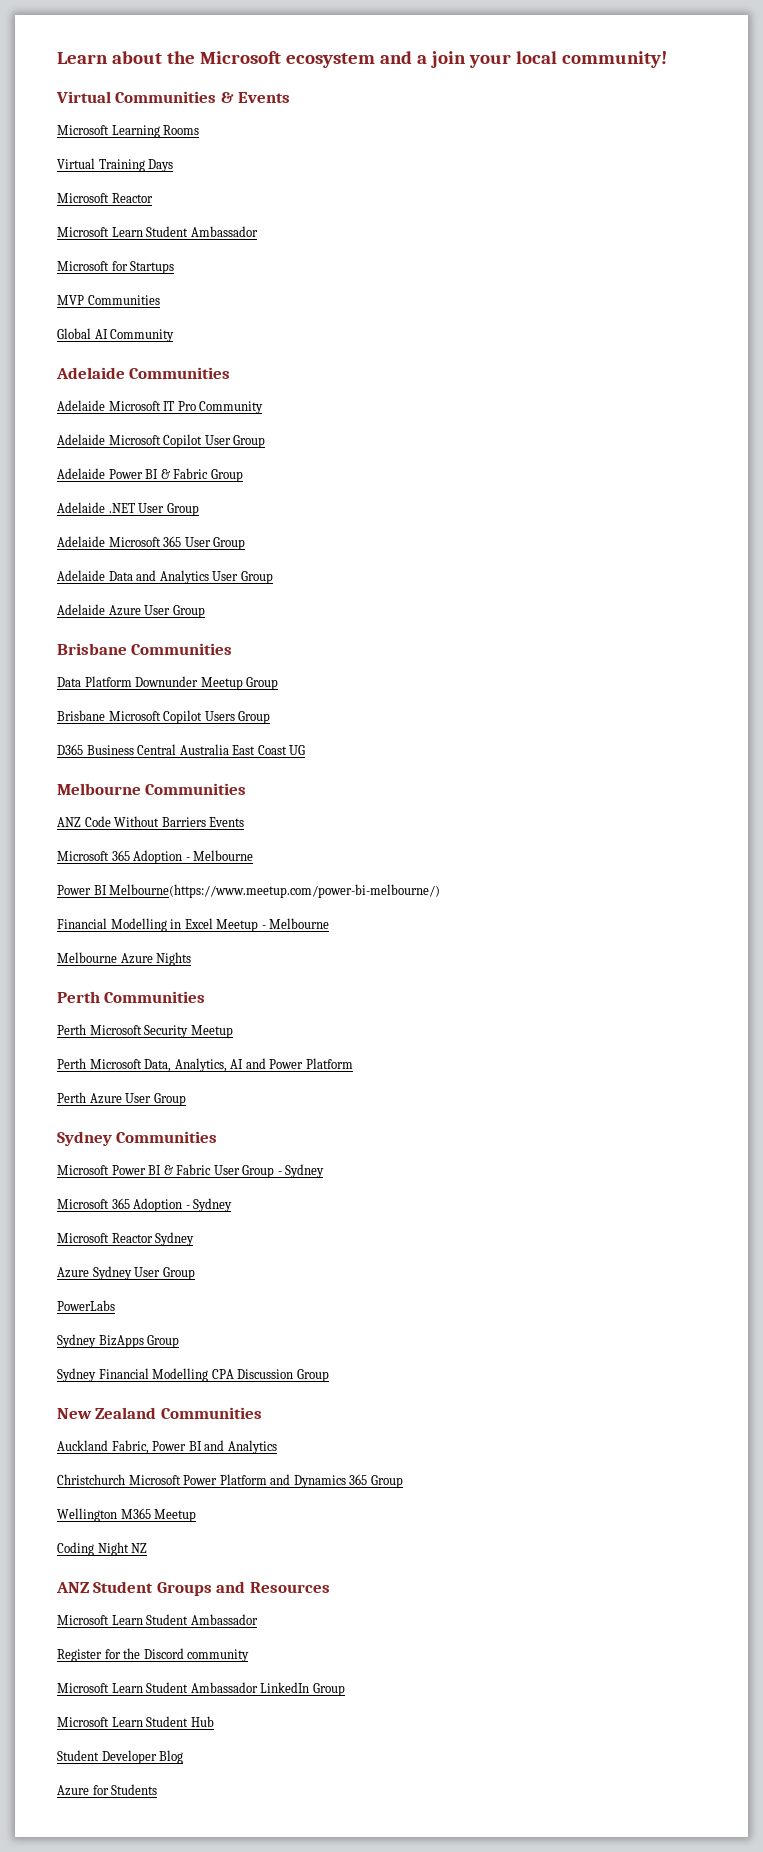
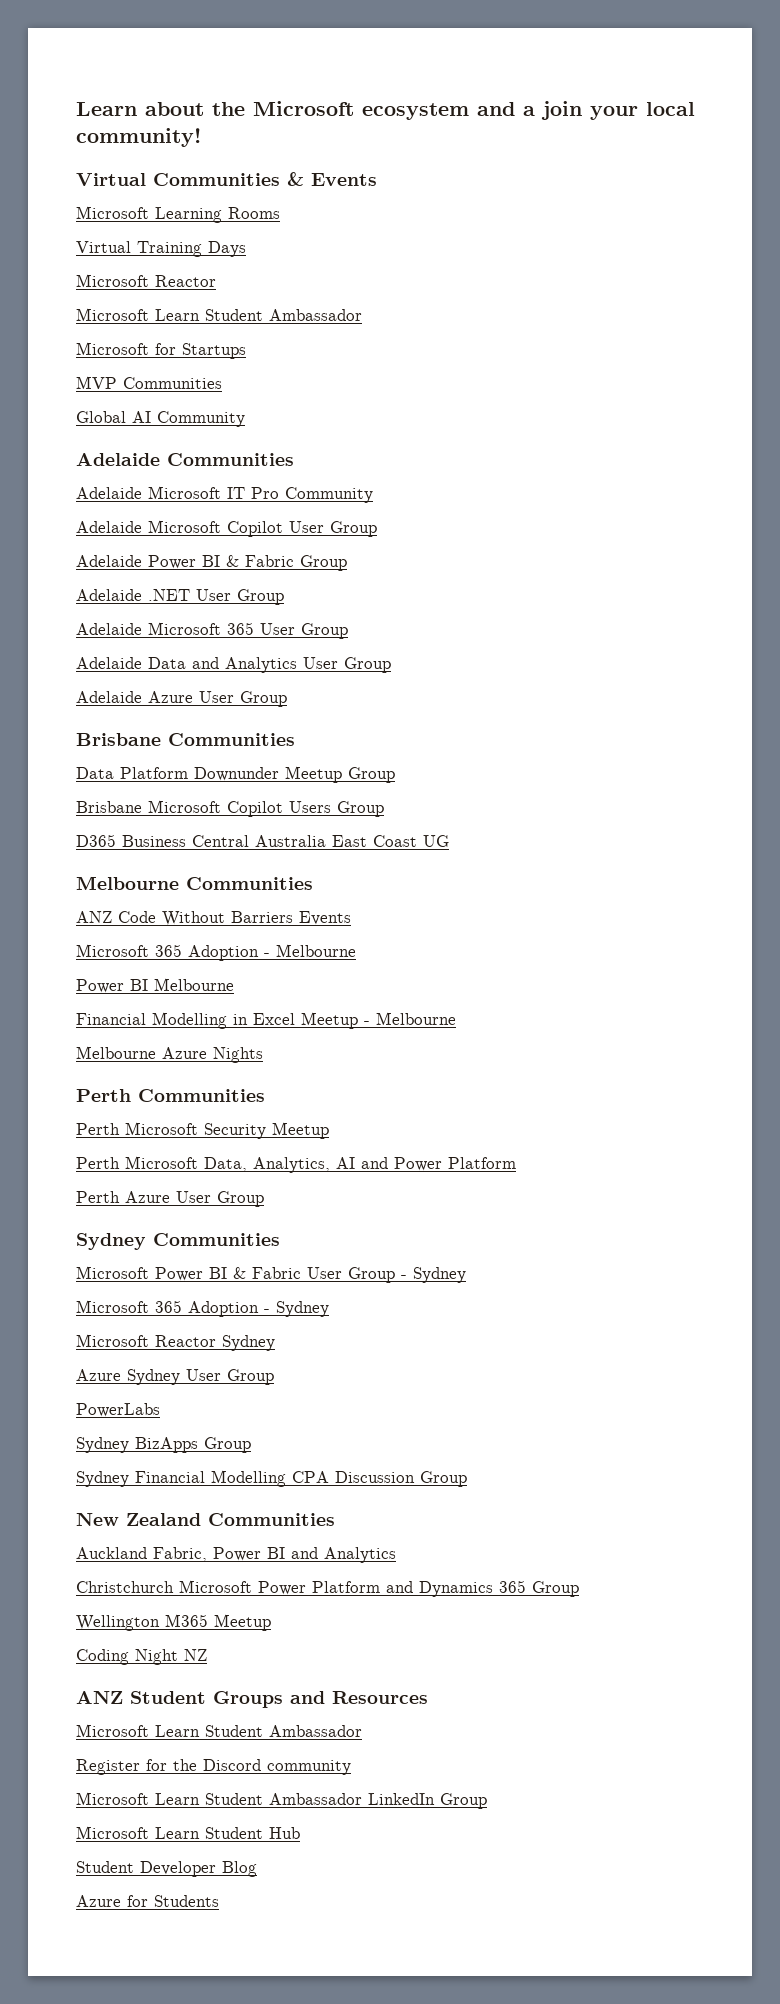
- Power BI Melbourne(https://www.meetup.com/power-bi-melbourne/)
+ Power BI Melbourne

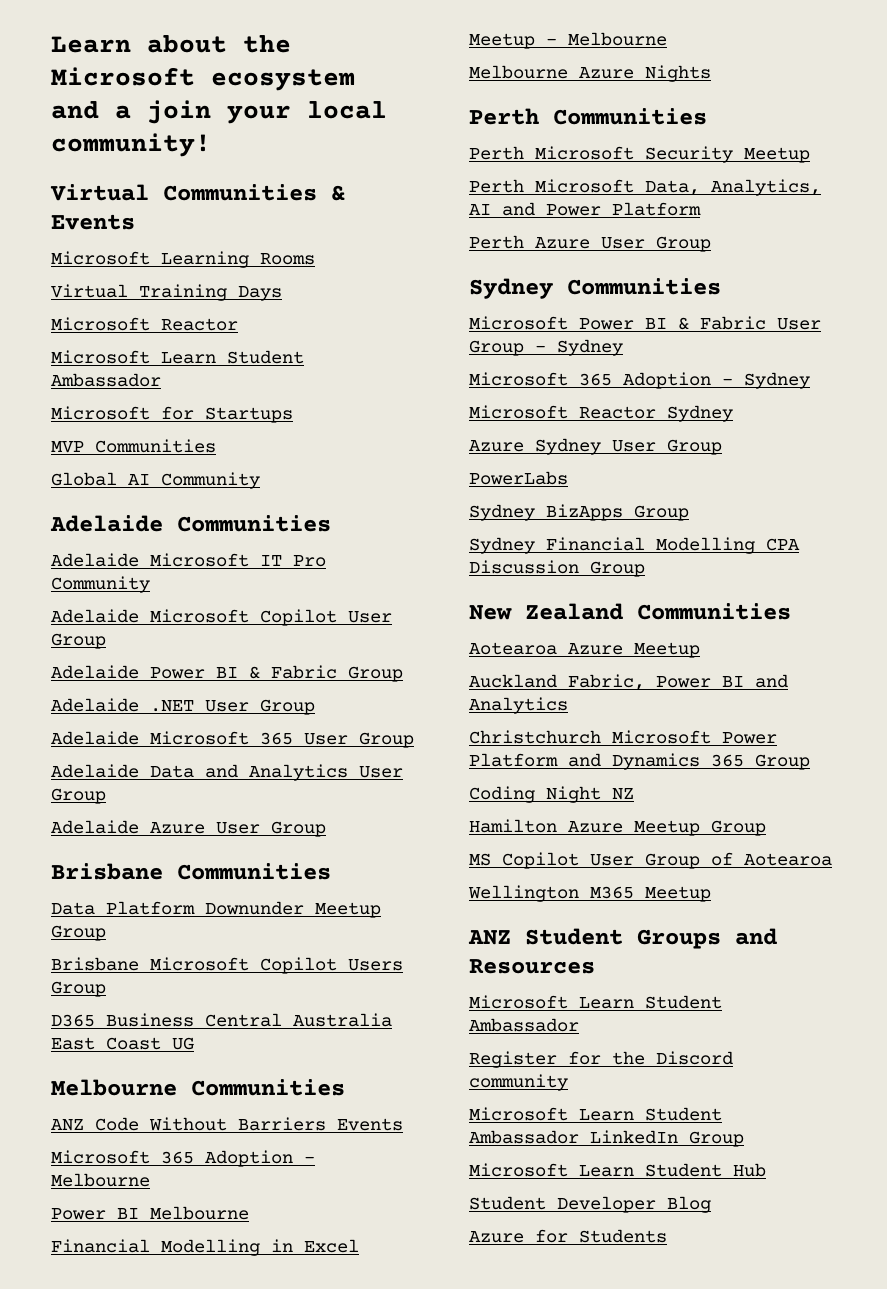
+ Aotearoa Azure Meetup
+ Coding Night NZ
+ Hamilton Azure Meetup Group
+ MS Copilot User Group of Aotearoa
- Coding Night NZ

